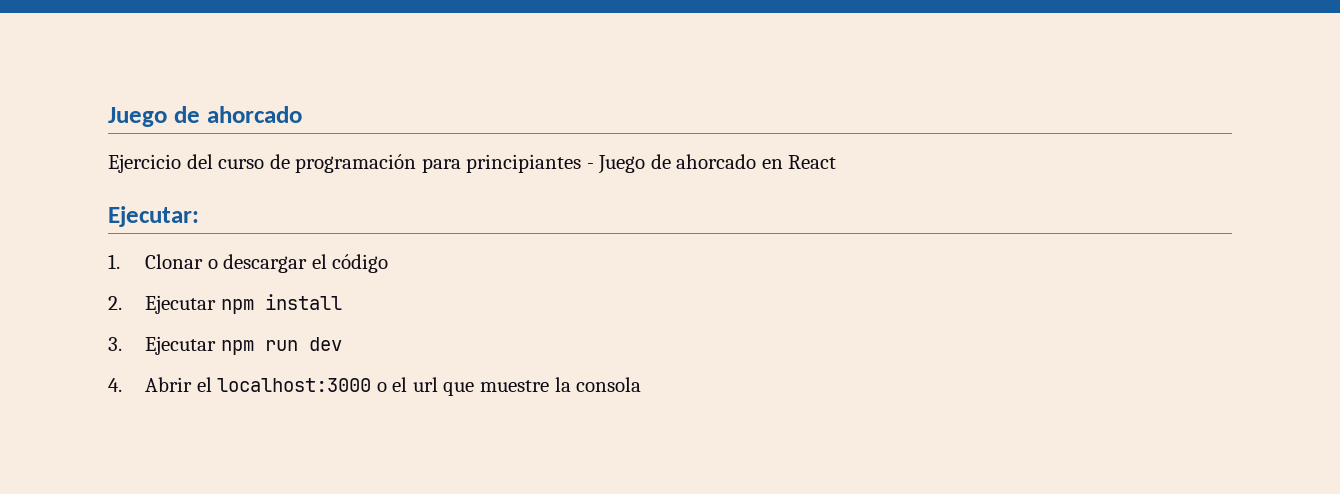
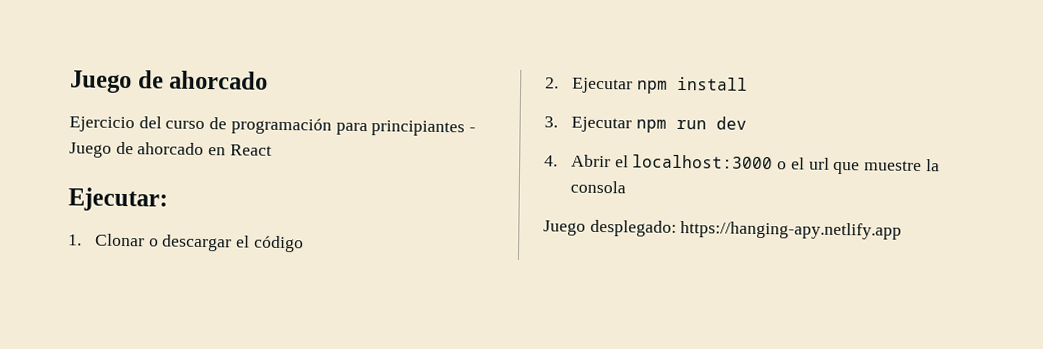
+ Juego desplegado: https://hanging-apy.netlify.app

